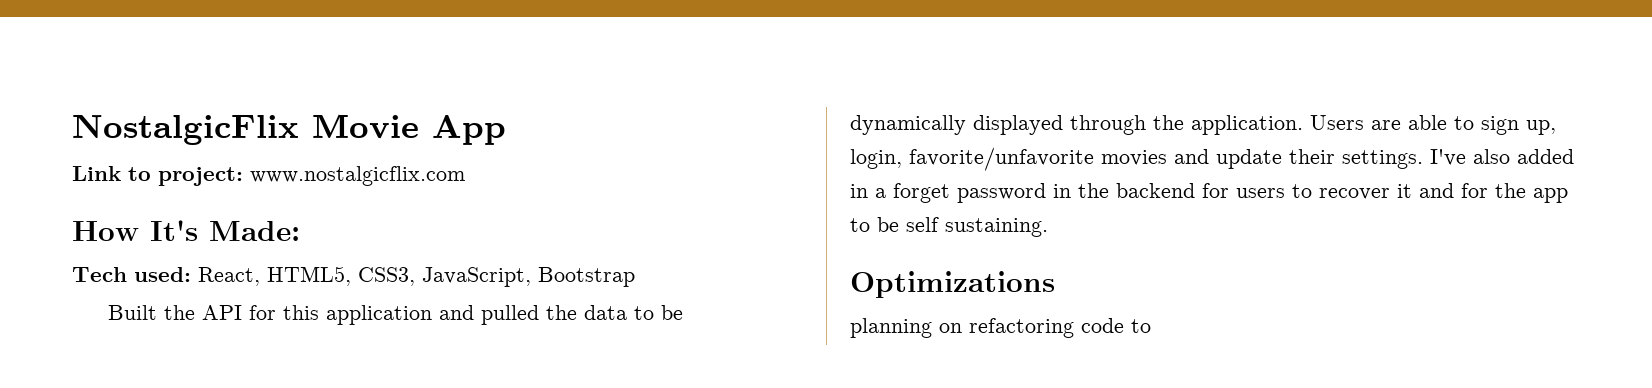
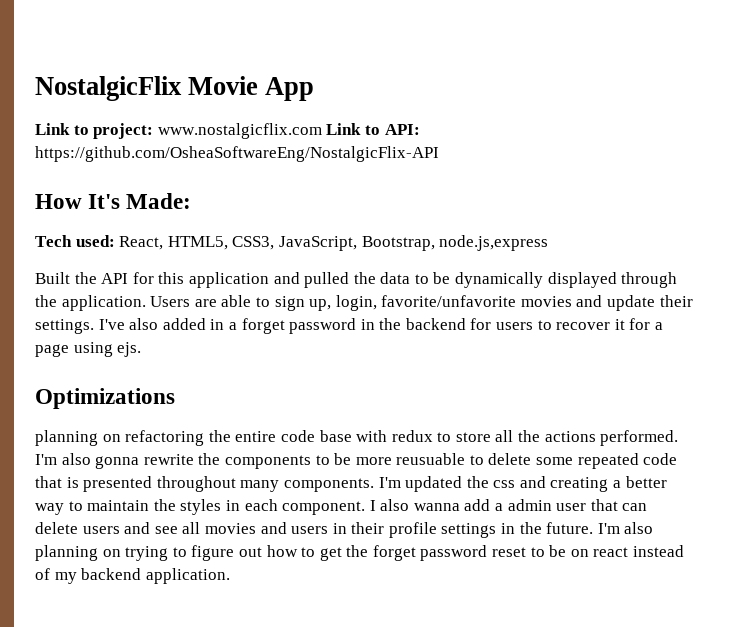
- Link to project: www.nostalgicflix.com
+ Link to project: www.nostalgicflix.com Link to API: https://github.com/OsheaSoftwareEng/NostalgicFlix-API
- Tech used: React, HTML5, CSS3, JavaScript, Bootstrap
+ Tech used: React, HTML5, CSS3, JavaScript, Bootstrap, node.js,express
- I've also added in a forget password in the backend for users to recover it and for the app to be self sustaining.
+ I've also added in a forget password in the backend for users to recover it for a page using ejs.
  Optimizations
- planning on refactoring code to
+ planning on refactoring the entire code base with redux to store all the actions performed. I'm also gonna rewrite the components to be more reusuable to delete some repeated code that is presented throughout many components. I'm updated the css and creating a better way to maintain the styles in each component. I also wanna add a admin user that can delete users and see all movies and users in their profile settings in the future. I'm also planning on trying to figure out how to get the forget password reset to be on react instead of my backend application.

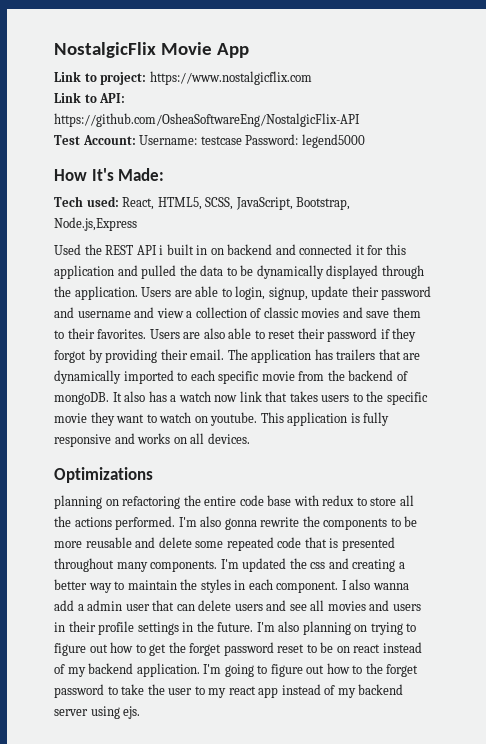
- Link to project: www.nostalgicflix.com Link to API: https://github.com/OsheaSoftwareEng/NostalgicFlix-API
+ Link to project: https://www.nostalgicflix.com
+ Link to API: https://github.com/OsheaSoftwareEng/NostalgicFlix-API
+ Test Account: Username: testcase Password: legend5000
- Tech used: React, HTML5, CSS3, JavaScript, Bootstrap, node.js,express
- Built the API for this application and pulled the data to be dynamically displayed through the application.
+ Tech used: React, HTML5, SCSS, JavaScript, Bootstrap, Node.js,Express
+ Used the REST API i built in on backend and connected it for this application and pulled the data to be dynamically displayed through the application.
- Users are able to sign up, login, favorite/unfavorite movies and update their settings. I've also added in a forget password in the backend for users to recover it for a page using ejs.
+ Users are able to login, signup, update their password and username and view a collection of classic movies and save them to their favorites. Users are also able to reset their password if they forgot by providing their email. The application has trailers that are dynamically imported to each specific movie from the backend of mongoDB. It also has a watch now link that takes users to the specific movie they want to watch on youtube. This application is fully responsive and works on all devices.
- I'm also gonna rewrite the components to be more reusuable to delete some repeated code that is presented throughout many components.
+ I'm also gonna rewrite the components to be more reusable and delete some repeated code that is presented throughout many components.
+ I'm going to figure out how to the forget password to take the user to my react app instead of my backend server using ejs.

